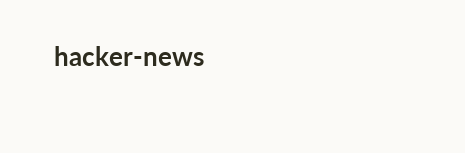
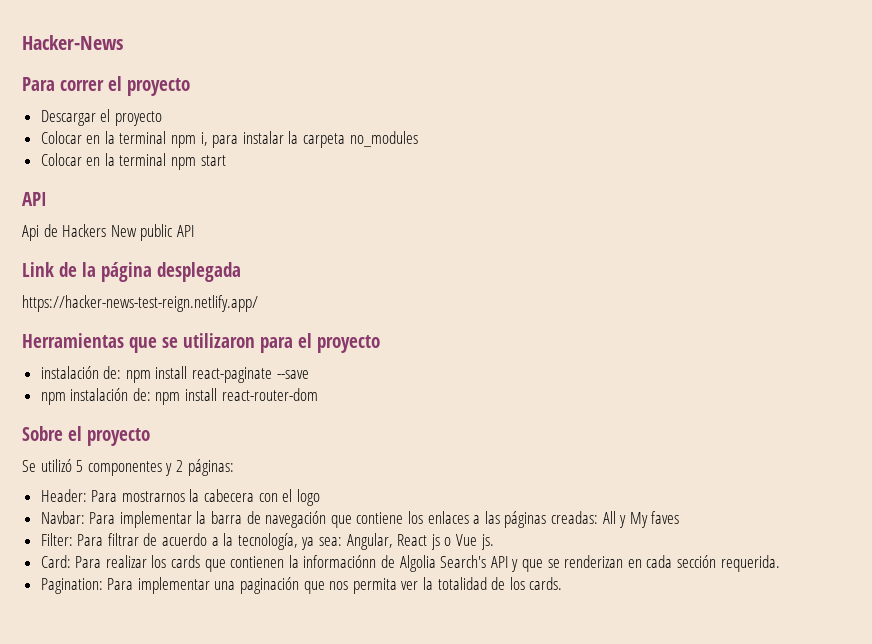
- hacker-news
+ Hacker-News
+ Para correr el proyecto
+ Descargar el proyecto
+ Colocar en la terminal npm i, para instalar la carpeta no_modules
+ Colocar en la terminal npm start
+ API
+ Api de Hackers New public API
+ Link de la página desplegada
+ https://hacker-news-test-reign.netlify.app/
+ Herramientas que se utilizaron para el proyecto
+ instalación de: npm install react-paginate --save
+ npm instalación de: npm install react-router-dom
+ Sobre el proyecto
+ Se utilizó 5 componentes y 2 páginas:
+ Header: Para mostrarnos la cabecera con el logo
+ Navbar: Para implementar la barra de navegación que contiene los enlaces a las páginas creadas: All y My faves
+ Filter: Para filtrar de acuerdo a la tecnología, ya sea: Angular, React js o Vue js.
+ Card: Para realizar los cards que contienen la informaciónn de Algolia Search's API y que se renderizan en cada sección requerida.
+ Pagination: Para implementar una paginación que nos permita ver la totalidad de los cards.

